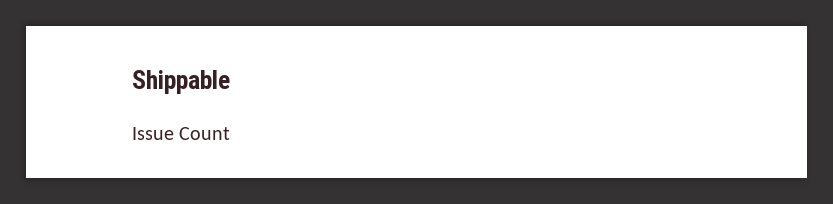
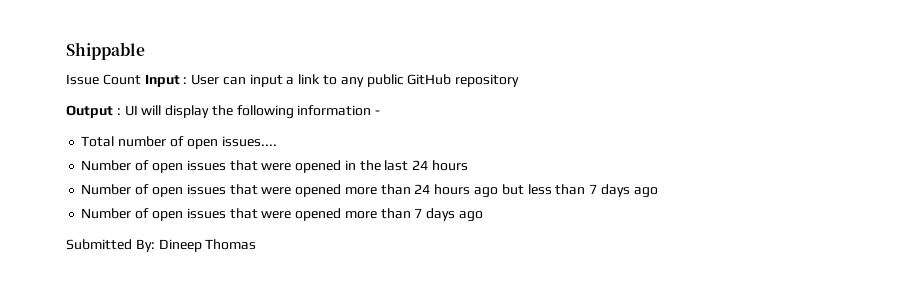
- Issue Count
+ Issue Count Input : User can input a link to any public GitHub repository
+ Output : UI will display the following information -
+ Total number of open issues....
+ Number of open issues that were opened in the last 24 hours
+ Number of open issues that were opened more than 24 hours ago but less than 7 days ago
+ Number of open issues that were opened more than 7 days ago
+ Submitted By: Dineep Thomas

